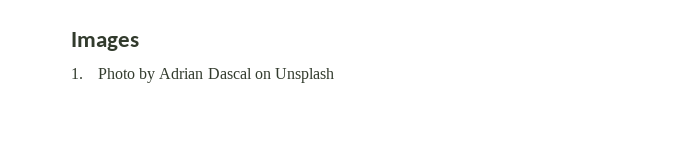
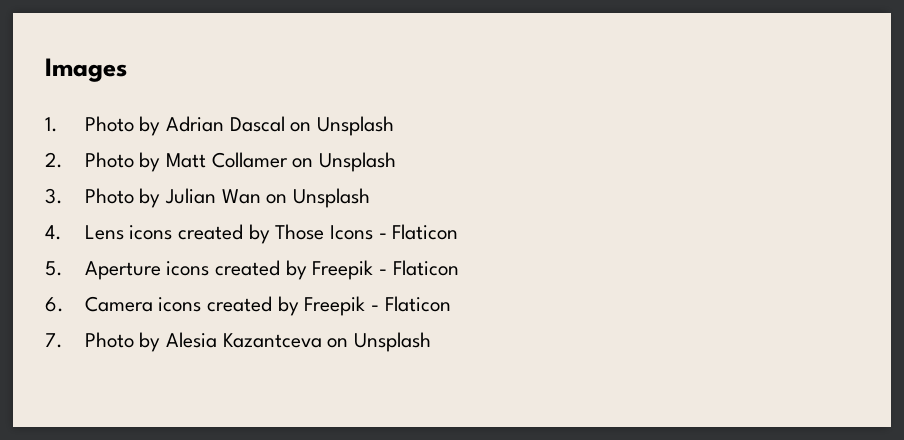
+ 2. Photo by Matt Collamer on Unsplash
+ 3. Photo by Julian Wan on Unsplash
+ 4. Lens icons created by Those Icons - Flaticon
+ 5. Aperture icons created by Freepik - Flaticon
+ 6. Camera icons created by Freepik - Flaticon
+ 7. Photo by Alesia Kazantceva on Unsplash

